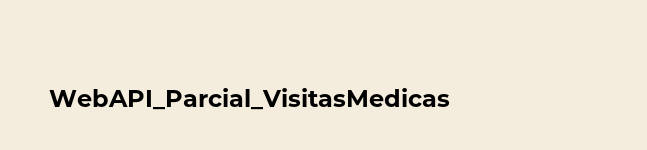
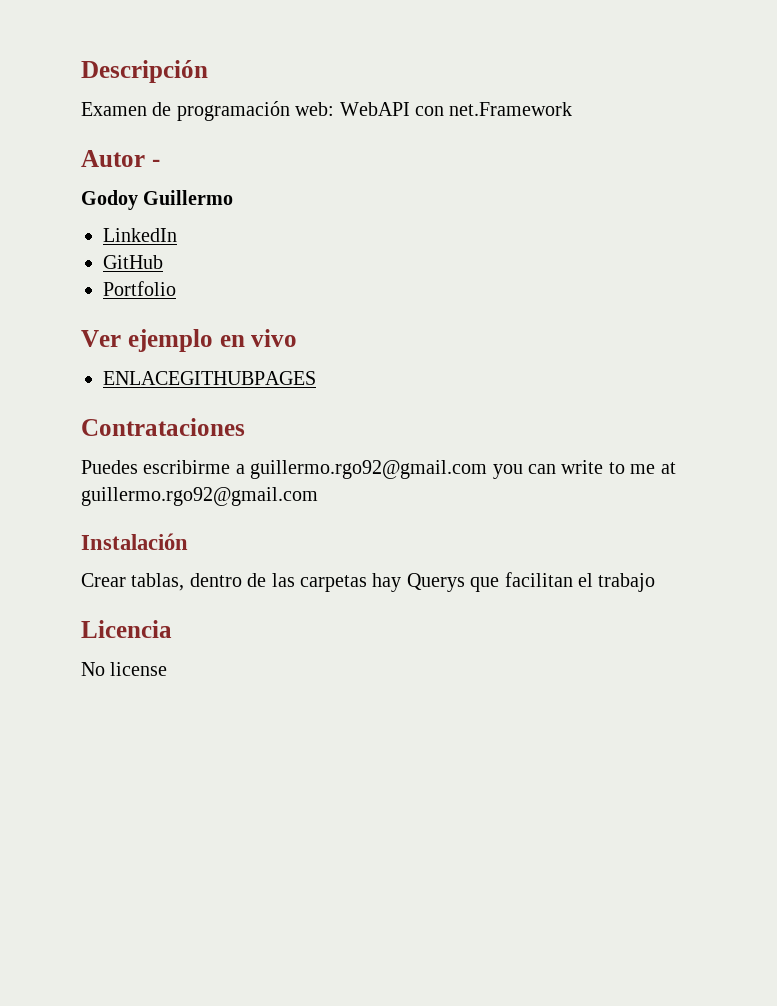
- WebAPI_Parcial_VisitasMedicas
+ Descripción
+ Examen de programación web: WebAPI con net.Framework
+ Autor -
+ Godoy Guillermo
+ LinkedIn
+ GitHub
+ Portfolio
+ Ver ejemplo en vivo
+ ENLACEGITHUBPAGES
+ Contrataciones
+ Puedes escribirme a guillermo.rgo92@gmail.com you can write to me at guillermo.rgo92@gmail.com
+ Instalación
+ Crear tablas, dentro de las carpetas hay Querys que facilitan el trabajo
+ Licencia
+ No license

